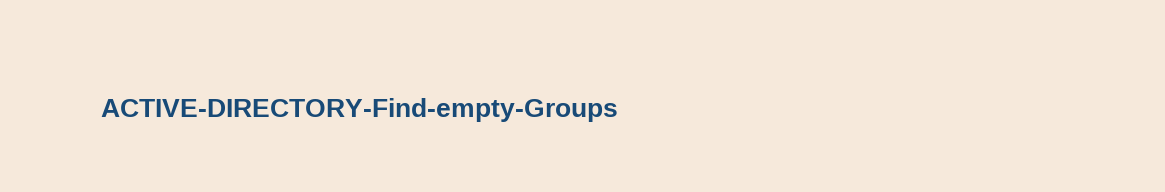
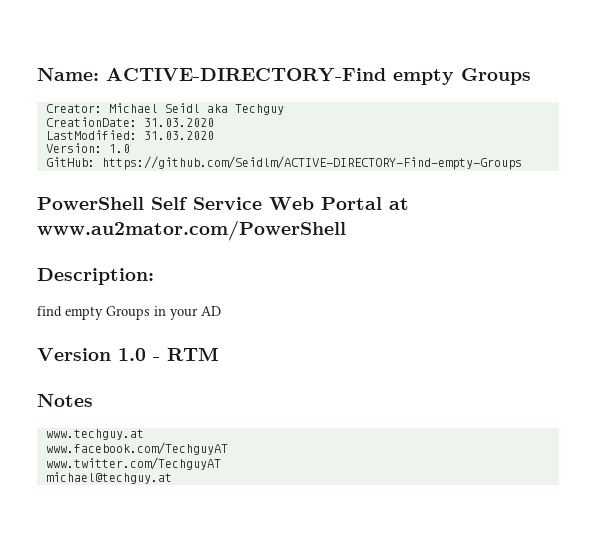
- ACTIVE-DIRECTORY-Find-empty-Groups
+ Name: ACTIVE-DIRECTORY-Find empty Groups
+ Creator: Michael Seidl aka Techguy
+ CreationDate: 31.03.2020
+ LastModified: 31.03.2020
+ Version: 1.0
+ GitHub: https://github.com/Seidlm/ACTIVE-DIRECTORY-Find-empty-Groups
+ PowerShell Self Service Web Portal at www.au2mator.com/PowerShell
+ Description:
+ find empty Groups in your AD
+ Version 1.0 - RTM
+ Notes
+ www.techguy.at
+ www.facebook.com/TechguyAT
+ www.twitter.com/TechguyAT
+ michael@techguy.at

